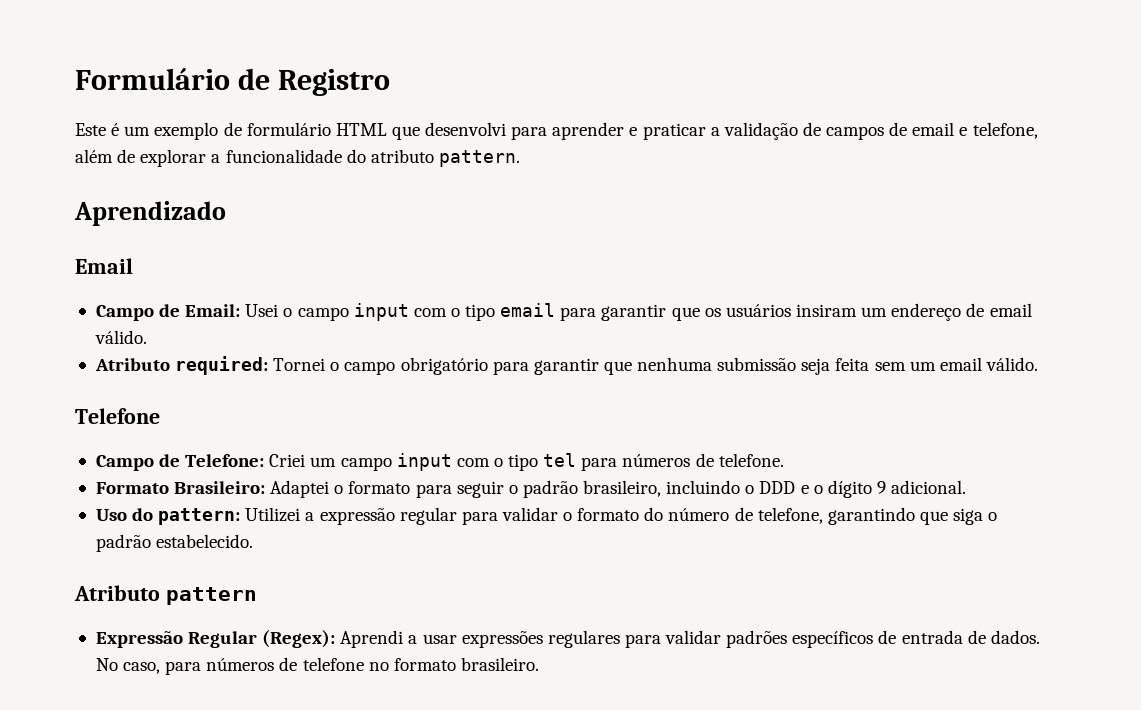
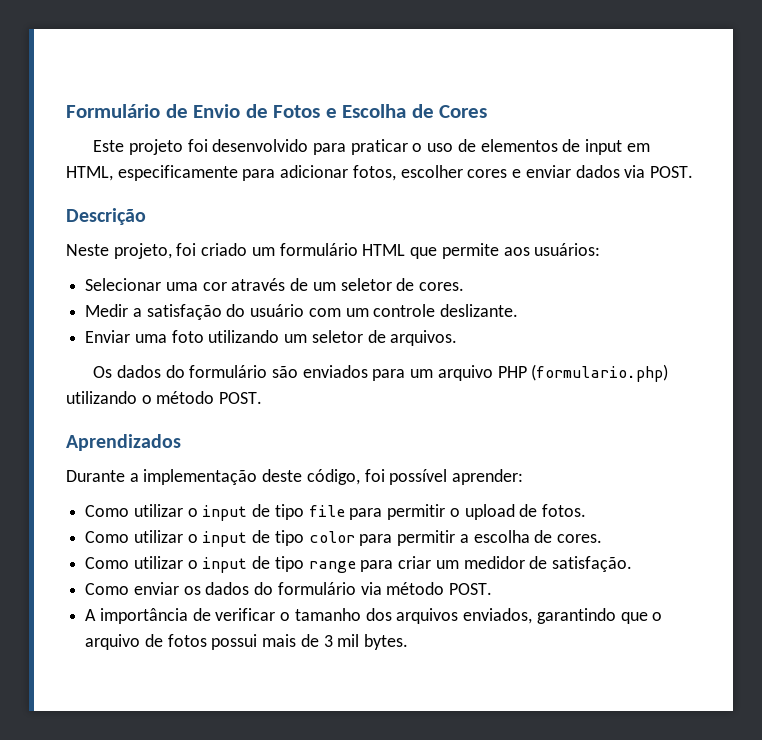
- Formulário de Registro
- Este é um exemplo de formulário HTML que desenvolvi para aprender e praticar a validação de campos de email e telefone, além de explorar a funcionalidade do atributo pattern.
- Aprendizado
- Email
- Campo de Email: Usei o campo input com o tipo email para garantir que os usuários insiram um endereço de email válido.
- Atributo required: Tornei o campo obrigatório para garantir que nenhuma submissão seja feita sem um email válido.
- Telefone
- Campo de Telefone: Criei um campo input com o tipo tel para números de telefone.
- Formato Brasileiro: Adaptei o formato para seguir o padrão brasileiro, incluindo o DDD e o dígito 9 adicional.
- Uso do pattern: Utilizei a expressão regular para validar o formato do número de telefone, garantindo que siga o padrão estabelecido.
- Atributo pattern
- Expressão Regular (Regex): Aprendi a usar expressões regulares para validar padrões específicos de entrada de dados. No caso, para números de telefone no formato brasileiro.
+ Formulário de Envio de Fotos e Escolha de Cores
+ Este projeto foi desenvolvido para praticar o uso de elementos de input em HTML, especificamente para adicionar fotos, escolher cores e enviar dados via POST.
+ Descrição
+ Neste projeto, foi criado um formulário HTML que permite aos usuários:
+ Selecionar uma cor através de um seletor de cores.
+ Medir a satisfação do usuário com um controle deslizante.
+ Enviar uma foto utilizando um seletor de arquivos.
+ Os dados do formulário são enviados para um arquivo PHP (formulario.php) utilizando o método POST.
+ Aprendizados
+ Durante a implementação deste código, foi possível aprender:
+ Como utilizar o input de tipo file para permitir o upload de fotos.
+ Como utilizar o input de tipo color para permitir a escolha de cores.
+ Como utilizar o input de tipo range para criar um medidor de satisfação.
+ Como enviar os dados do formulário via método POST.
+ A importância de verificar o tamanho dos arquivos enviados, garantindo que o arquivo de fotos possui mais de 3 mil bytes.

